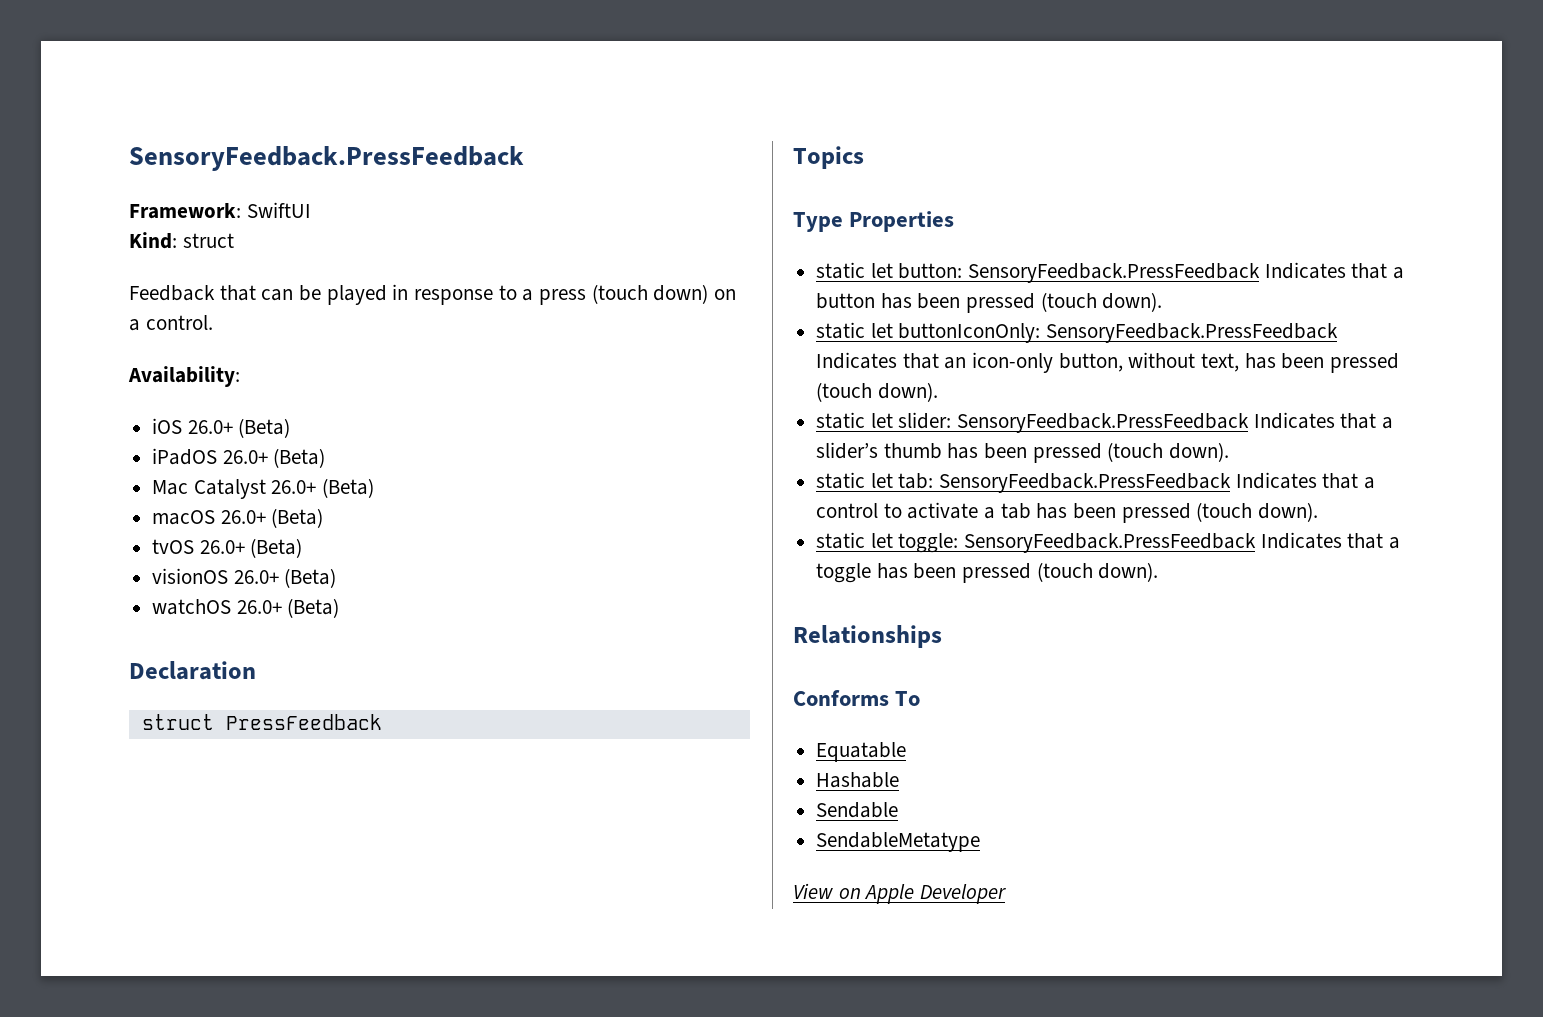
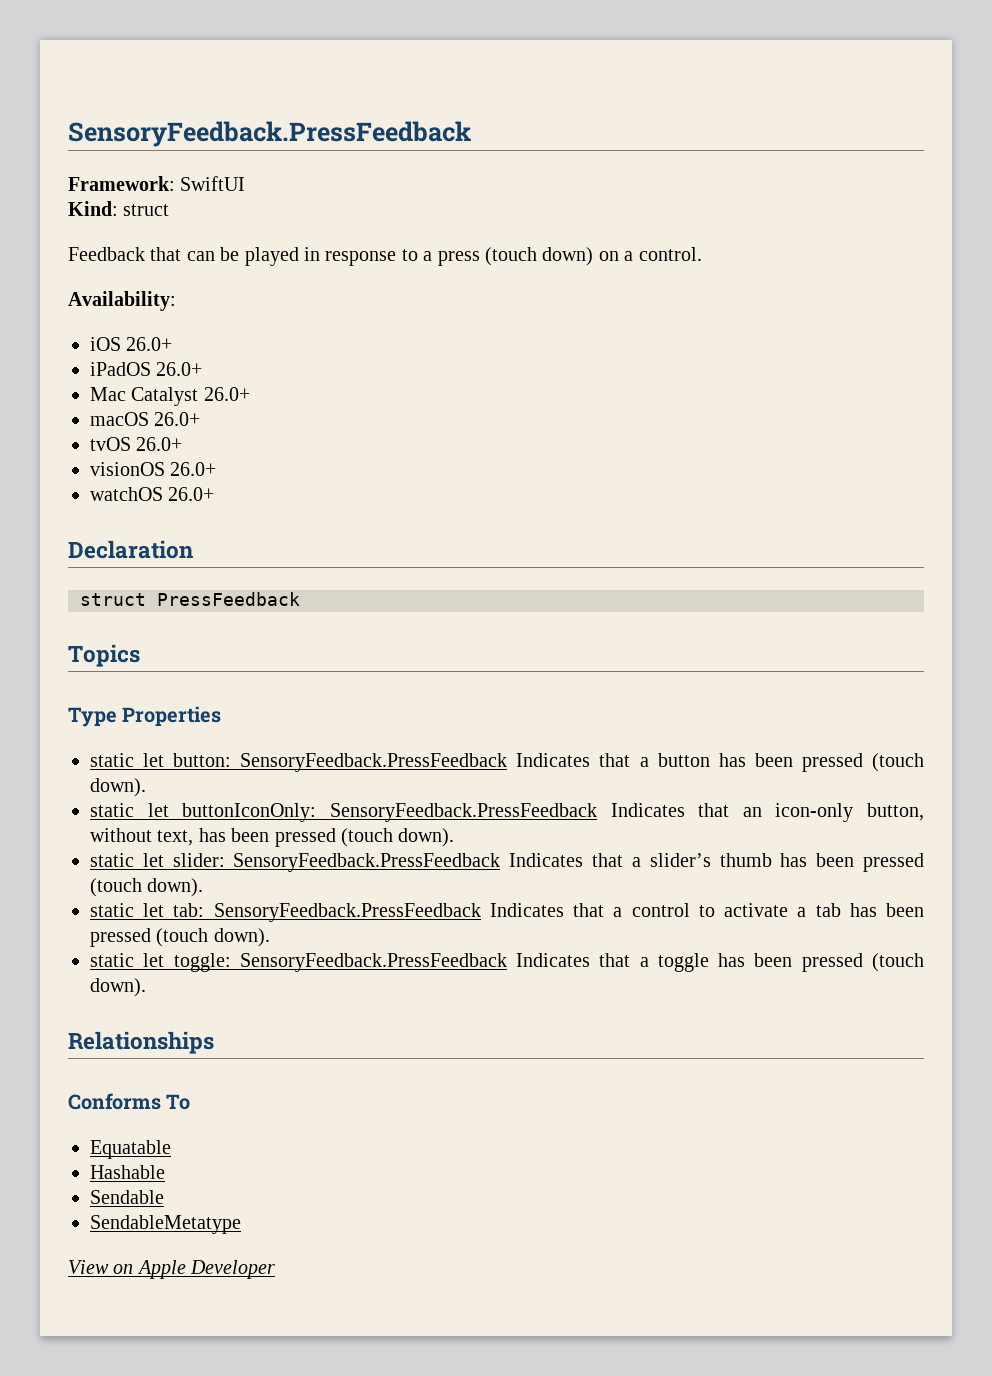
- iOS 26.0+ (Beta)
+ iOS 26.0+
- iPadOS 26.0+ (Beta)
+ iPadOS 26.0+
- Mac Catalyst 26.0+ (Beta)
+ Mac Catalyst 26.0+
- macOS 26.0+ (Beta)
+ macOS 26.0+
- tvOS 26.0+ (Beta)
+ tvOS 26.0+
- visionOS 26.0+ (Beta)
+ visionOS 26.0+
- watchOS 26.0+ (Beta)
+ watchOS 26.0+

